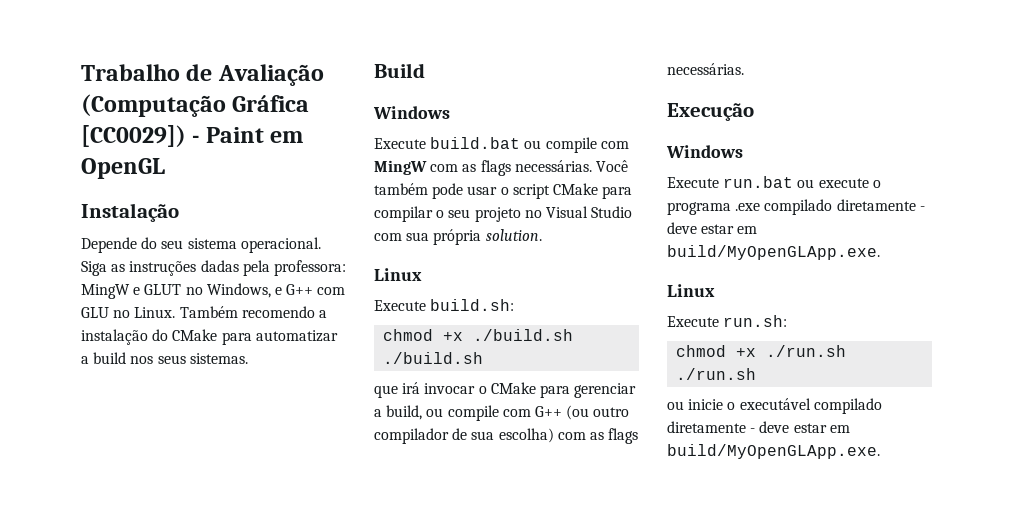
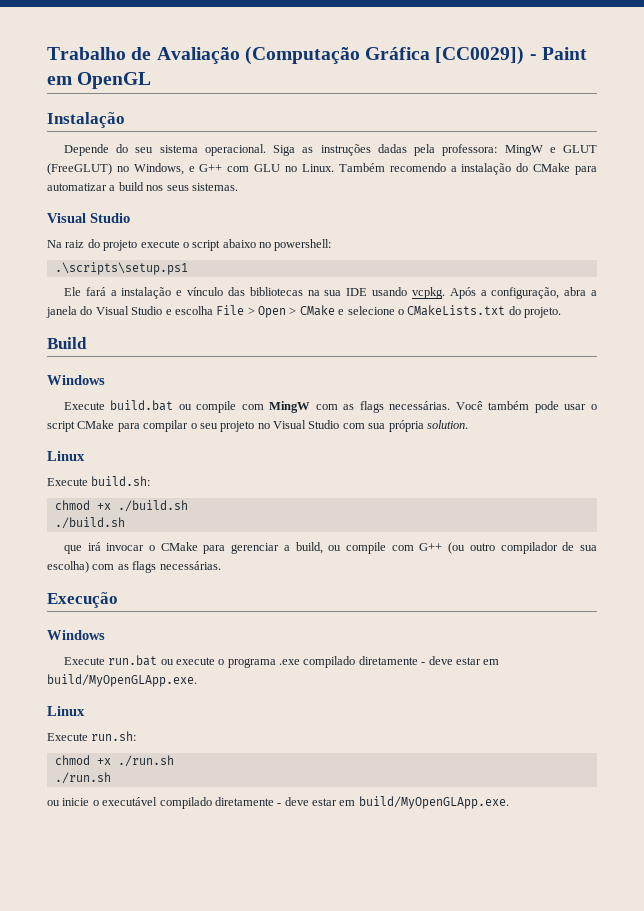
- Siga as instruções dadas pela professora: MingW e GLUT no Windows, e G++ com GLU no Linux.
+ Siga as instruções dadas pela professora: MingW e GLUT (FreeGLUT) no Windows, e G++ com GLU no Linux.
  Também recomendo a instalação do CMake para automatizar a build nos seus sistemas.
+ Visual Studio
+ Na raiz do projeto execute o script abaixo no powershell:
+ .\scripts\setup.ps1
+ Ele fará a instalação e vínculo das bibliotecas na sua IDE usando vcpkg. Após a configuração, abra a janela do Visual Studio e escolha File > Open > CMake e selecione o CMakeLists.txt do projeto.

